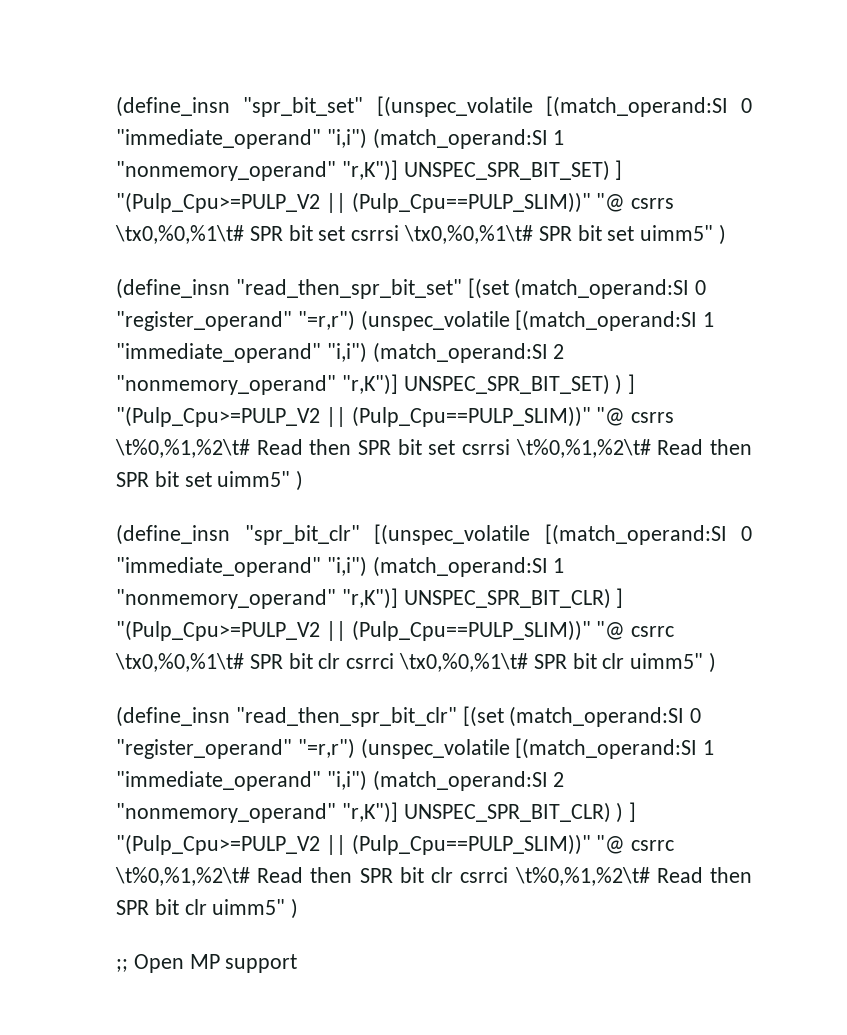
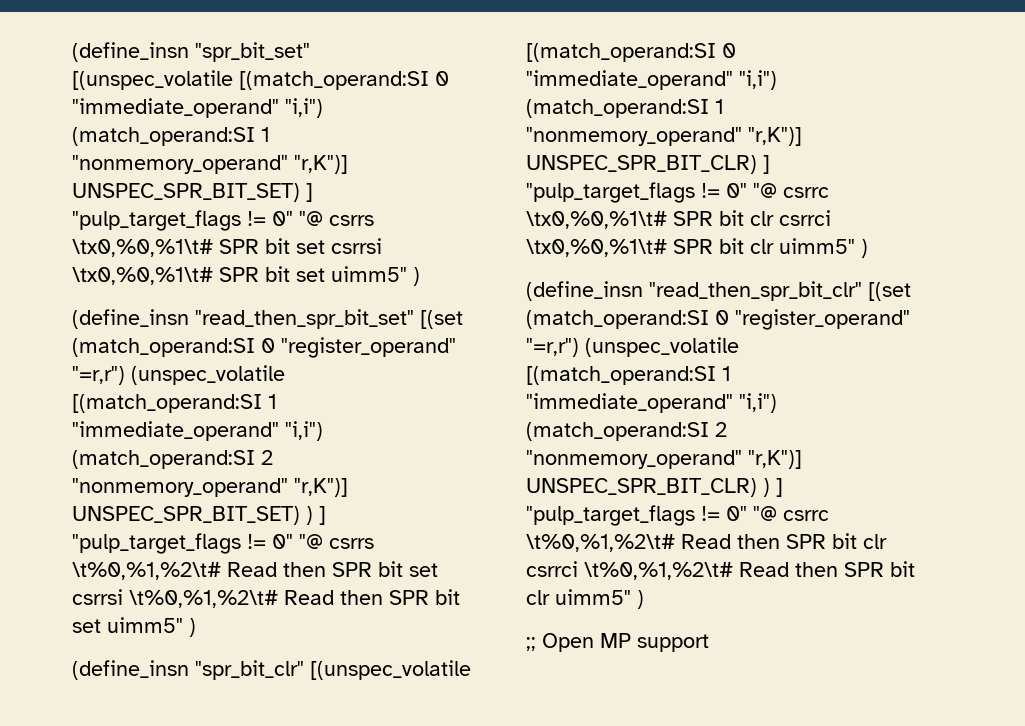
- (define_insn "spr_bit_set" [(unspec_volatile [(match_operand:SI 0 "immediate_operand" "i,i") (match_operand:SI 1 "nonmemory_operand" "r,K")] UNSPEC_SPR_BIT_SET) ] "(Pulp_Cpu>=PULP_V2 || (Pulp_Cpu==PULP_SLIM))" "@ csrrs \tx0,%0,%1\t# SPR bit set csrrsi \tx0,%0,%1\t# SPR bit set uimm5" )
+ (define_insn "spr_bit_set" [(unspec_volatile [(match_operand:SI 0 "immediate_operand" "i,i") (match_operand:SI 1 "nonmemory_operand" "r,K")] UNSPEC_SPR_BIT_SET) ] "pulp_target_flags != 0" "@ csrrs \tx0,%0,%1\t# SPR bit set csrrsi \tx0,%0,%1\t# SPR bit set uimm5" )
- (define_insn "read_then_spr_bit_set" [(set (match_operand:SI 0 "register_operand" "=r,r") (unspec_volatile [(match_operand:SI 1 "immediate_operand" "i,i") (match_operand:SI 2 "nonmemory_operand" "r,K")] UNSPEC_SPR_BIT_SET) ) ] "(Pulp_Cpu>=PULP_V2 || (Pulp_Cpu==PULP_SLIM))" "@ csrrs \t%0,%1,%2\t# Read then SPR bit set csrrsi \t%0,%1,%2\t# Read then SPR bit set uimm5" )
+ (define_insn "read_then_spr_bit_set" [(set (match_operand:SI 0 "register_operand" "=r,r") (unspec_volatile [(match_operand:SI 1 "immediate_operand" "i,i") (match_operand:SI 2 "nonmemory_operand" "r,K")] UNSPEC_SPR_BIT_SET) ) ] "pulp_target_flags != 0" "@ csrrs \t%0,%1,%2\t# Read then SPR bit set csrrsi \t%0,%1,%2\t# Read then SPR bit set uimm5" )
- (define_insn "spr_bit_clr" [(unspec_volatile [(match_operand:SI 0 "immediate_operand" "i,i") (match_operand:SI 1 "nonmemory_operand" "r,K")] UNSPEC_SPR_BIT_CLR) ] "(Pulp_Cpu>=PULP_V2 || (Pulp_Cpu==PULP_SLIM))" "@ csrrc \tx0,%0,%1\t# SPR bit clr csrrci \tx0,%0,%1\t# SPR bit clr uimm5" )
+ (define_insn "spr_bit_clr" [(unspec_volatile [(match_operand:SI 0 "immediate_operand" "i,i") (match_operand:SI 1 "nonmemory_operand" "r,K")] UNSPEC_SPR_BIT_CLR) ] "pulp_target_flags != 0" "@ csrrc \tx0,%0,%1\t# SPR bit clr csrrci \tx0,%0,%1\t# SPR bit clr uimm5" )
- (define_insn "read_then_spr_bit_clr" [(set (match_operand:SI 0 "register_operand" "=r,r") (unspec_volatile [(match_operand:SI 1 "immediate_operand" "i,i") (match_operand:SI 2 "nonmemory_operand" "r,K")] UNSPEC_SPR_BIT_CLR) ) ] "(Pulp_Cpu>=PULP_V2 || (Pulp_Cpu==PULP_SLIM))" "@ csrrc \t%0,%1,%2\t# Read then SPR bit clr csrrci \t%0,%1,%2\t# Read then SPR bit clr uimm5" )
+ (define_insn "read_then_spr_bit_clr" [(set (match_operand:SI 0 "register_operand" "=r,r") (unspec_volatile [(match_operand:SI 1 "immediate_operand" "i,i") (match_operand:SI 2 "nonmemory_operand" "r,K")] UNSPEC_SPR_BIT_CLR) ) ] "pulp_target_flags != 0" "@ csrrc \t%0,%1,%2\t# Read then SPR bit clr csrrci \t%0,%1,%2\t# Read then SPR bit clr uimm5" )

